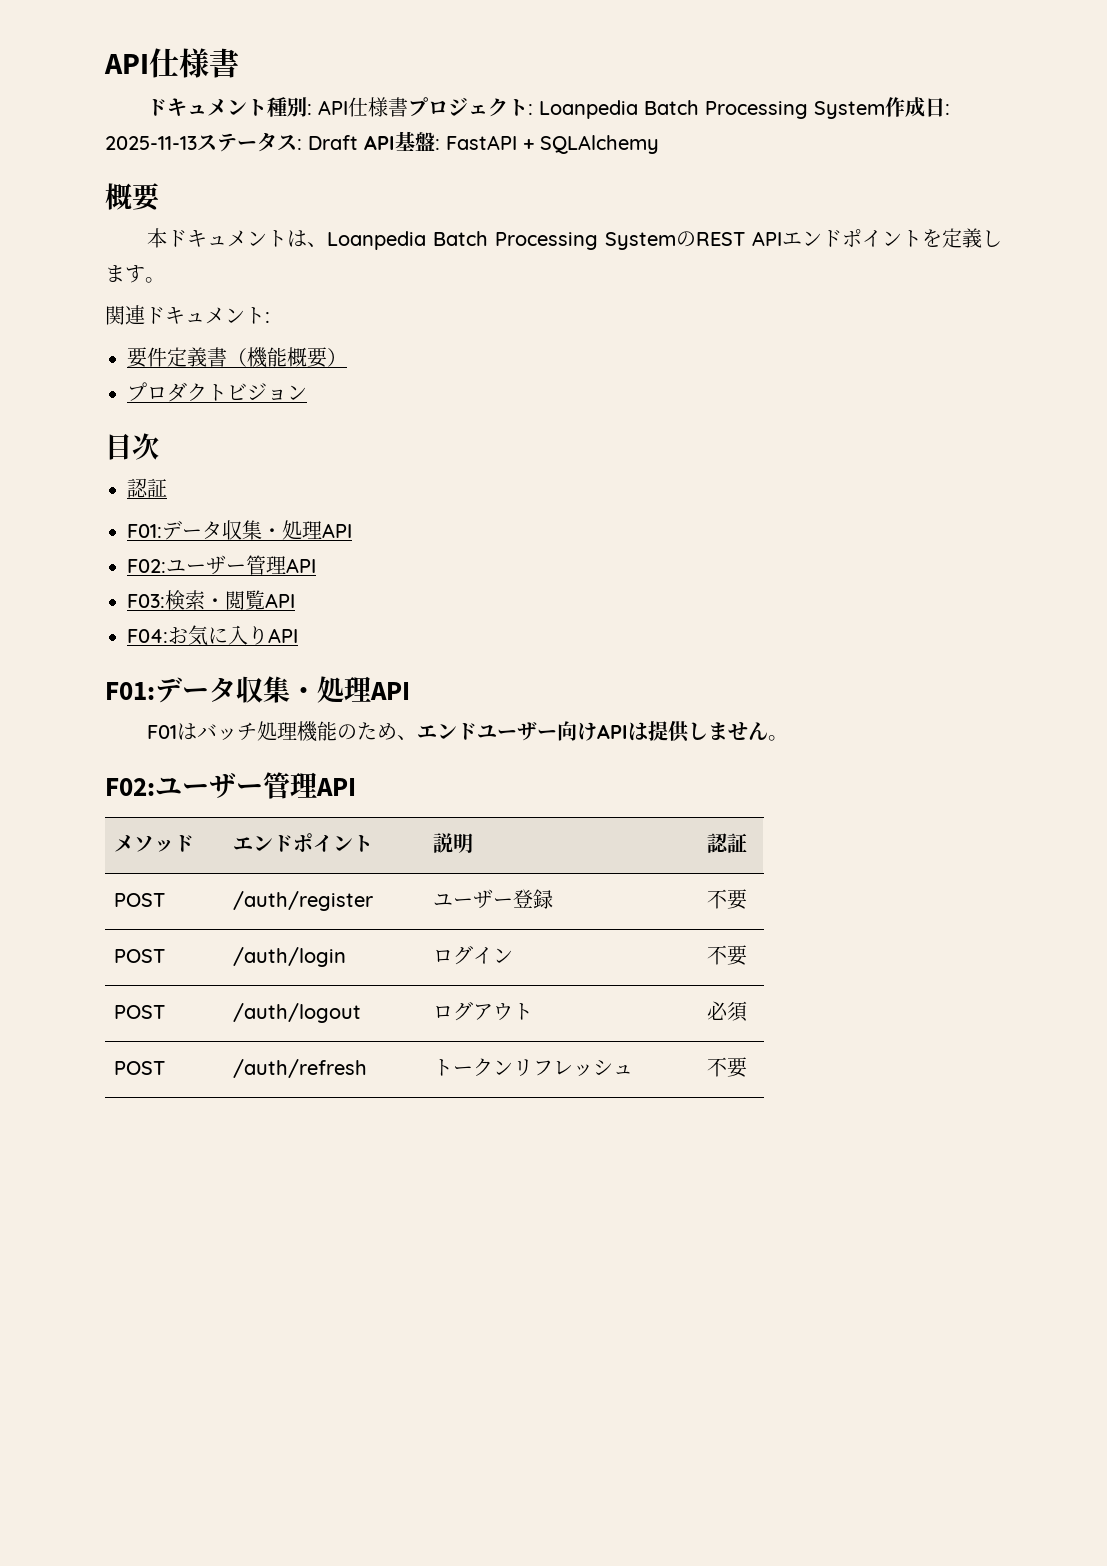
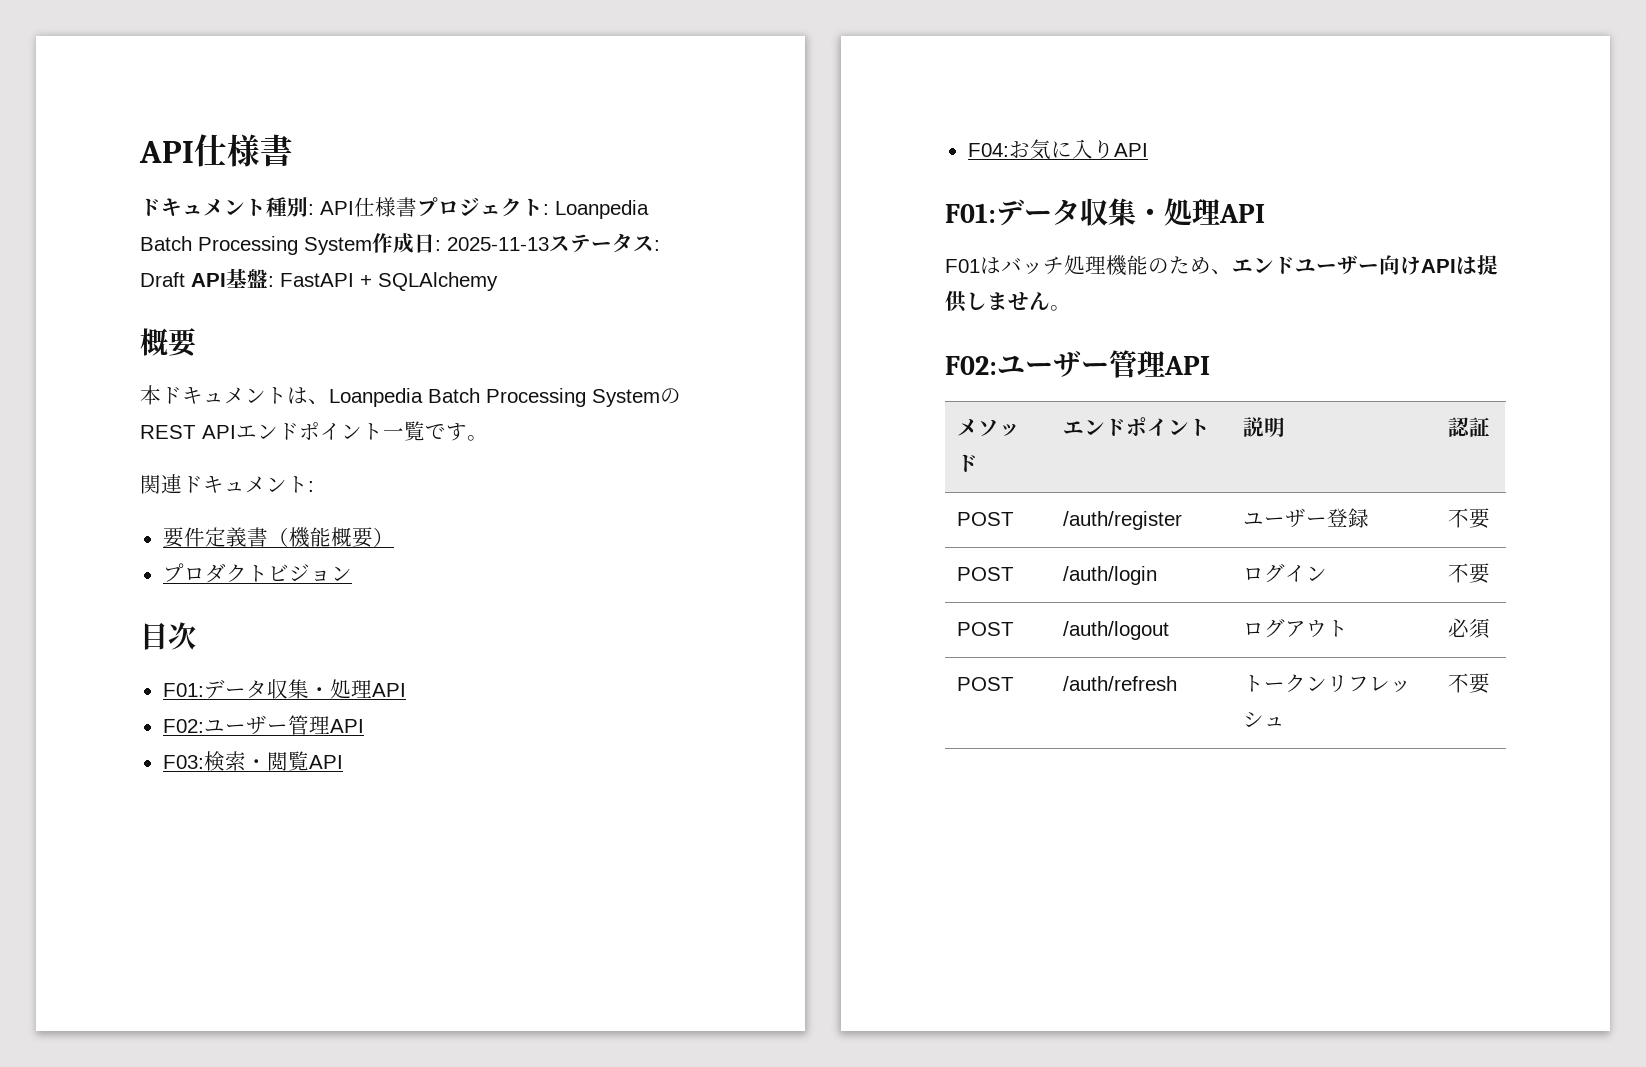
- 本ドキュメントは、Loanpedia Batch Processing SystemのREST APIエンドポイントを定義します。
+ 本ドキュメントは、Loanpedia Batch Processing SystemのREST APIエンドポイント一覧です。
  目次
- 認証

